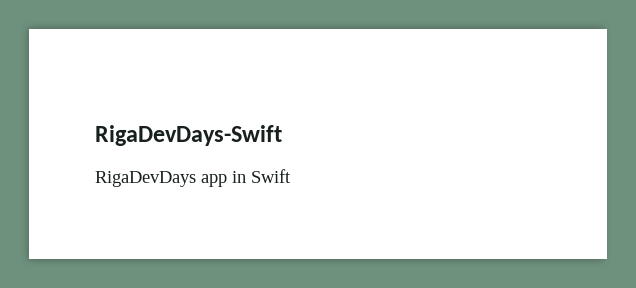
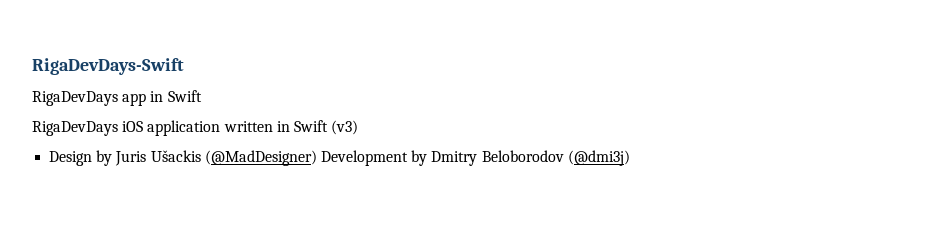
+ RigaDevDays iOS application written in Swift (v3)
+ Design by Juris Ušackis (@MadDesigner) Development by Dmitry Beloborodov (@dmi3j)

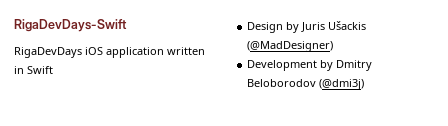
- RigaDevDays app in Swift
- RigaDevDays iOS application written in Swift (v3)
+ RigaDevDays iOS application written in Swift
- Design by Juris Ušackis (@MadDesigner) Development by Dmitry Beloborodov (@dmi3j)
+ Design by Juris Ušackis (@MadDesigner)
+ Development by Dmitry Beloborodov (@dmi3j)

